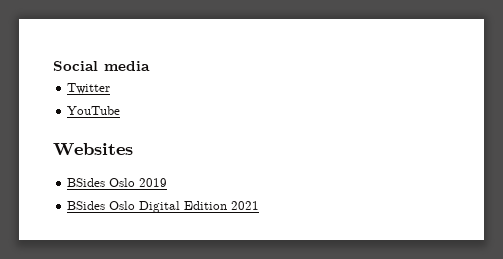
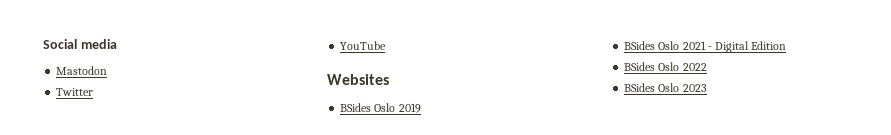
+ Mastodon
- BSides Oslo Digital Edition 2021
+ BSides Oslo 2021 - Digital Edition
+ BSides Oslo 2022
+ BSides Oslo 2023

